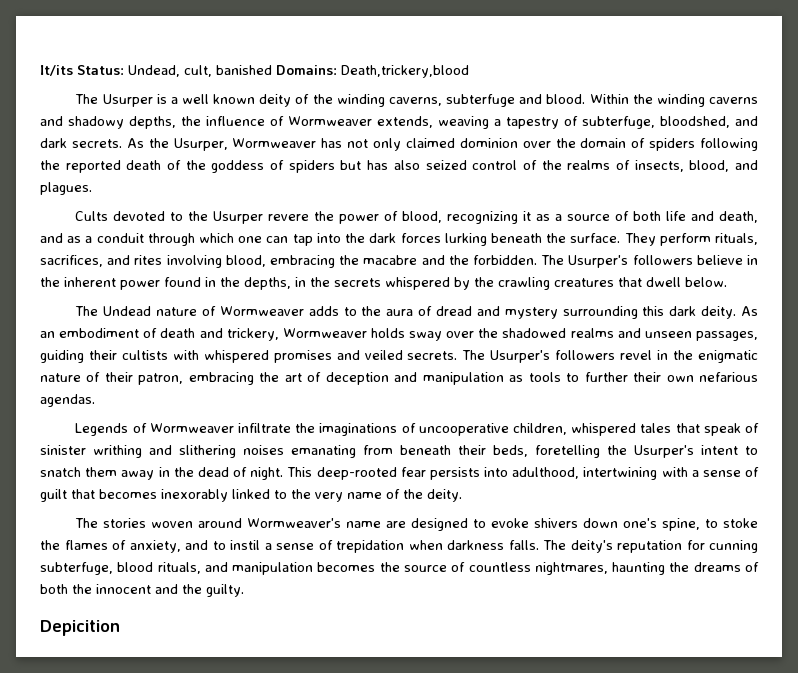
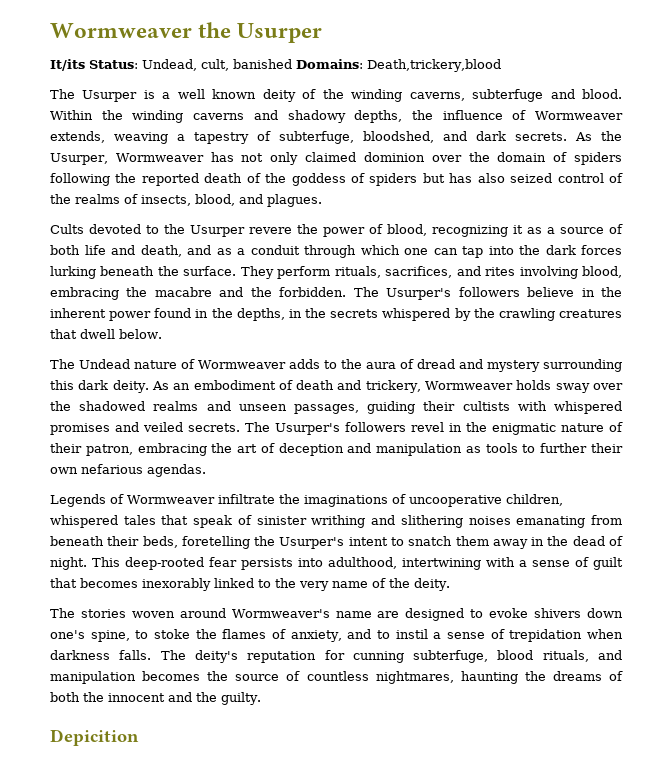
+ Wormweaver the Usurper

